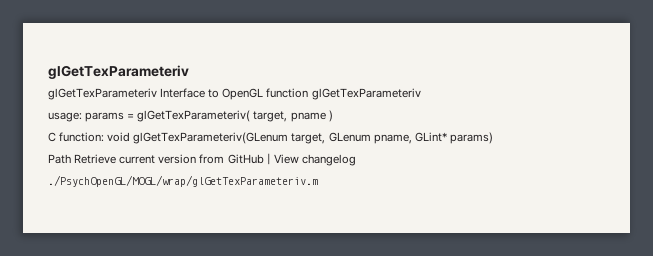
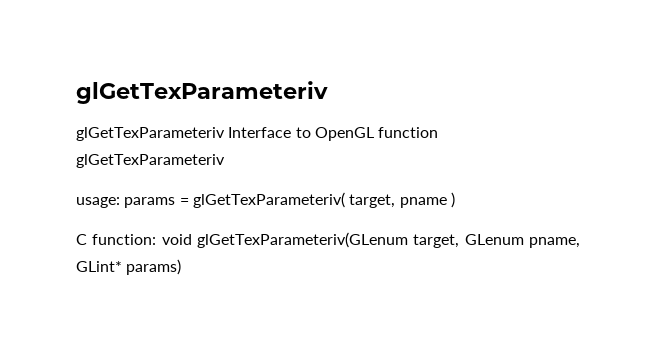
- Path Retrieve current version from GitHub | View changelog
- ./PsychOpenGL/MOGL/wrap/glGetTexParameteriv.m

